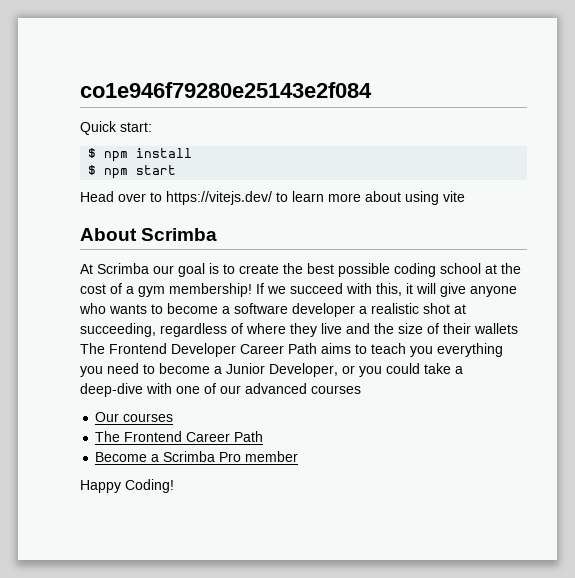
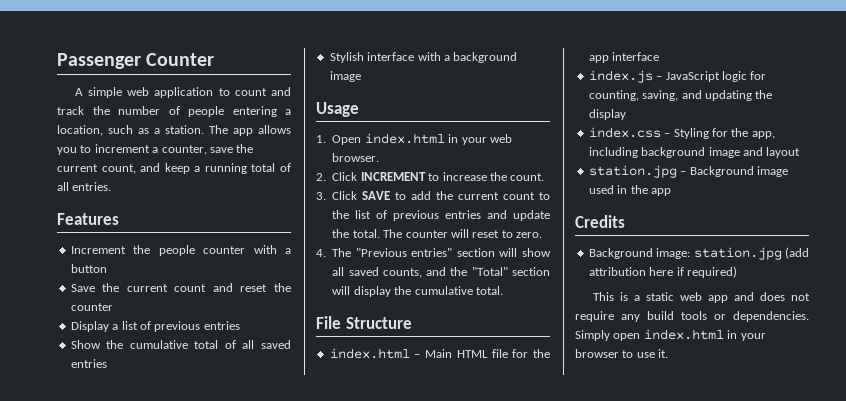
- co1e946f79280e25143e2f084
- Quick start:
- $ npm install
- $ npm start
- Head over to https://vitejs.dev/ to learn more about using vite
- About Scrimba
- At Scrimba our goal is to create the best possible coding school at the cost of a gym membership! If we succeed with this, it will give anyone who wants to become a software developer a realistic shot at succeeding, regardless of where they live and the size of their wallets The Frontend Developer Career Path aims to teach you everything you need to become a Junior Developer, or you could take a deep-dive with one of our advanced courses
- Our courses
- The Frontend Career Path
- Become a Scrimba Pro member
- Happy Coding!
+ Passenger Counter
+ A simple web application to count and track the number of people entering a location, such as a station. The app allows you to increment a counter, save the current count, and keep a running total of all entries.
+ Features
+ Increment the people counter with a button
+ Save the current count and reset the counter
+ Display a list of previous entries
+ Show the cumulative total of all saved entries
+ Stylish interface with a background image
+ Usage
+ 1. Open index.html in your web browser.
+ 2. Click INCREMENT to increase the count.
+ 3. Click SAVE to add the current count to the list of previous entries and update the total. The counter will reset to zero.
+ 4. The "Previous entries" section will show all saved counts, and the "Total" section will display the cumulative total.
+ File Structure
+ index.html – Main HTML file for the app interface
+ index.js – JavaScript logic for counting, saving, and updating the display
+ index.css – Styling for the app, including background image and layout
+ station.jpg – Background image used in the app
+ Credits
+ Background image: station.jpg (add attribution here if required)
+ This is a static web app and does not require any build tools or dependencies. Simply open index.html in your browser to use it.

